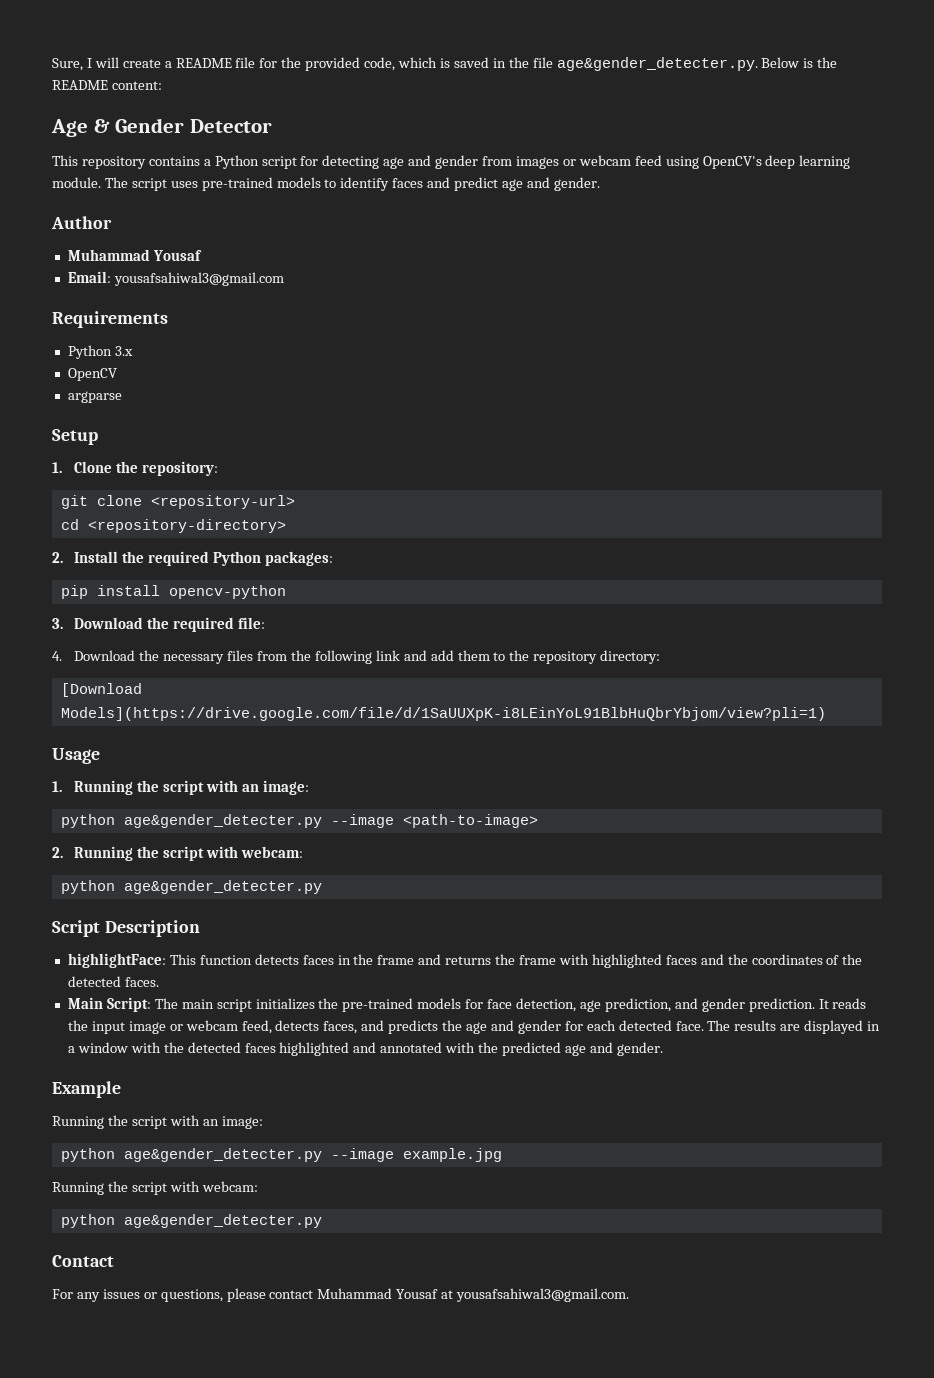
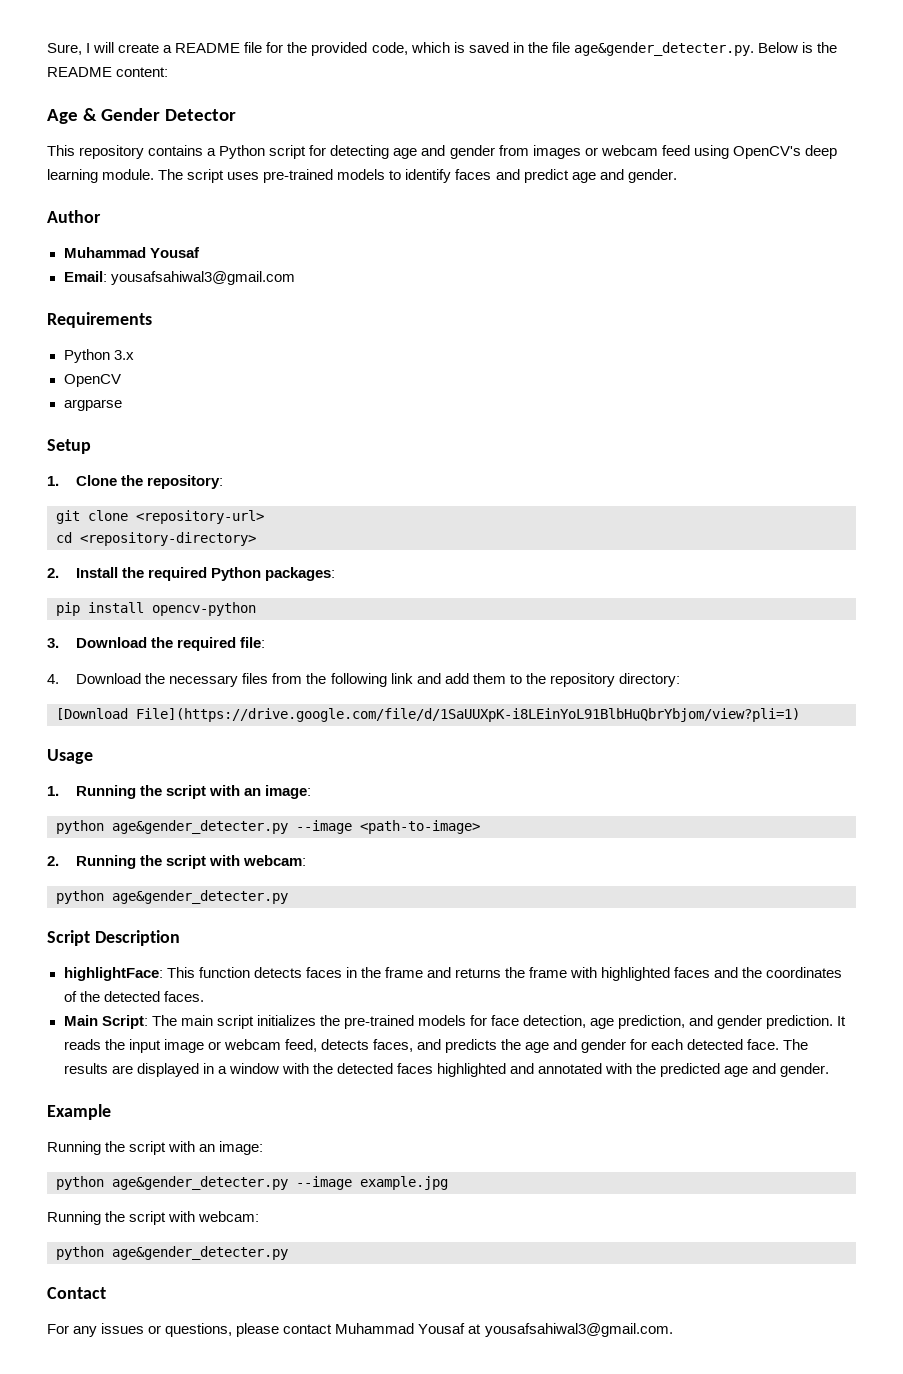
- [Download Models](https://drive.google.com/file/d/1SaUUXpK-i8LEinYoL91BlbHuQbrYbjom/view?pli=1)
+ [Download File](https://drive.google.com/file/d/1SaUUXpK-i8LEinYoL91BlbHuQbrYbjom/view?pli=1)

